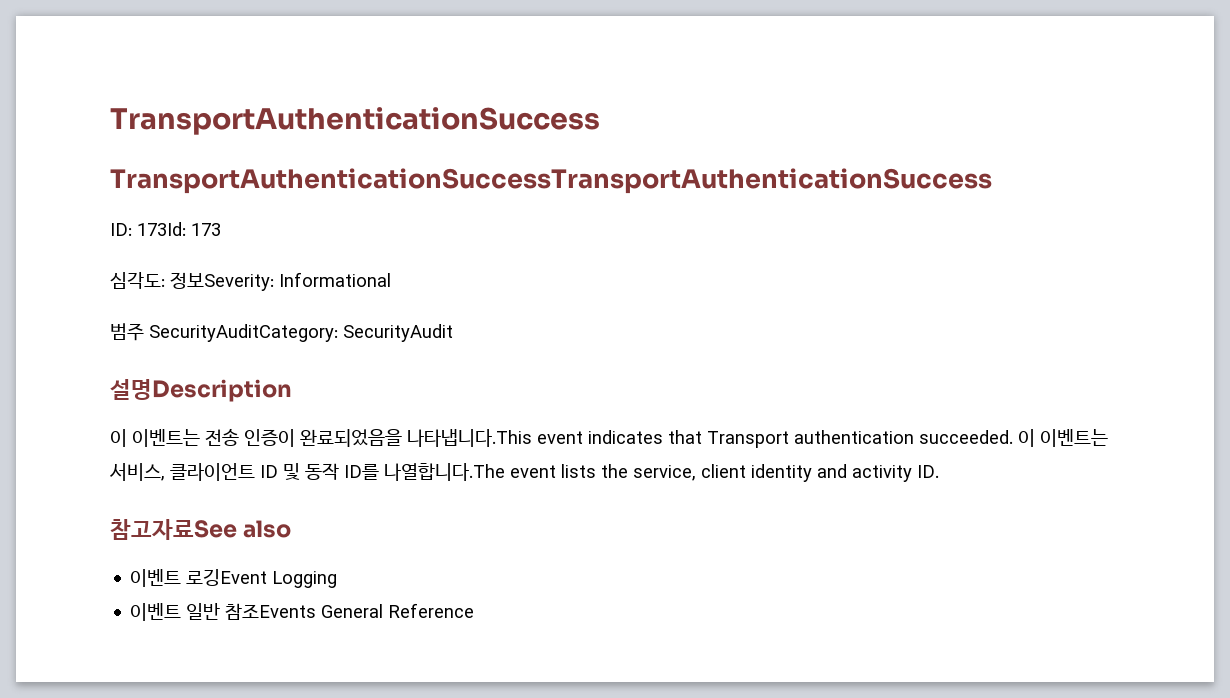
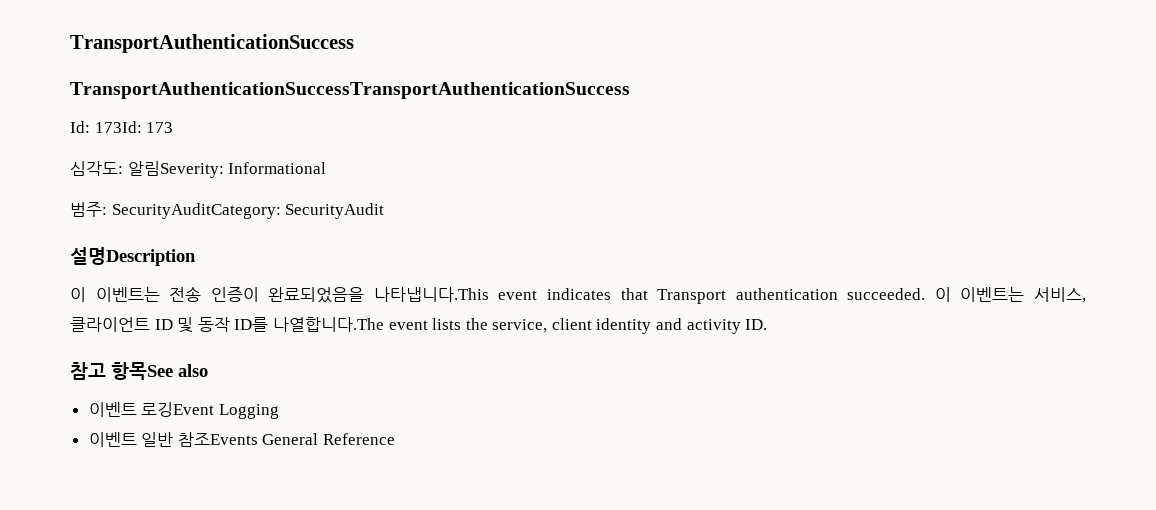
- ID: 173Id: 173
+ Id: 173Id: 173
- 심각도: 정보Severity: Informational
+ 심각도: 알림Severity: Informational
- 범주 SecurityAuditCategory: SecurityAudit
+ 범주: SecurityAuditCategory: SecurityAudit
- 참고자료See also
+ 참고 항목See also

